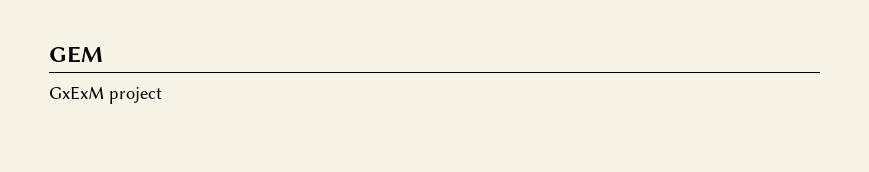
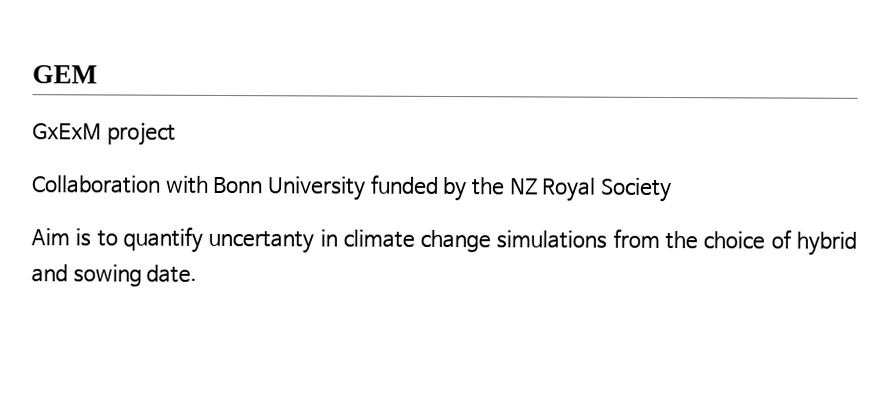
+ Collaboration with Bonn University funded by the NZ Royal Society
+ Aim is to quantify uncertanty in climate change simulations from the choice of hybrid and sowing date.

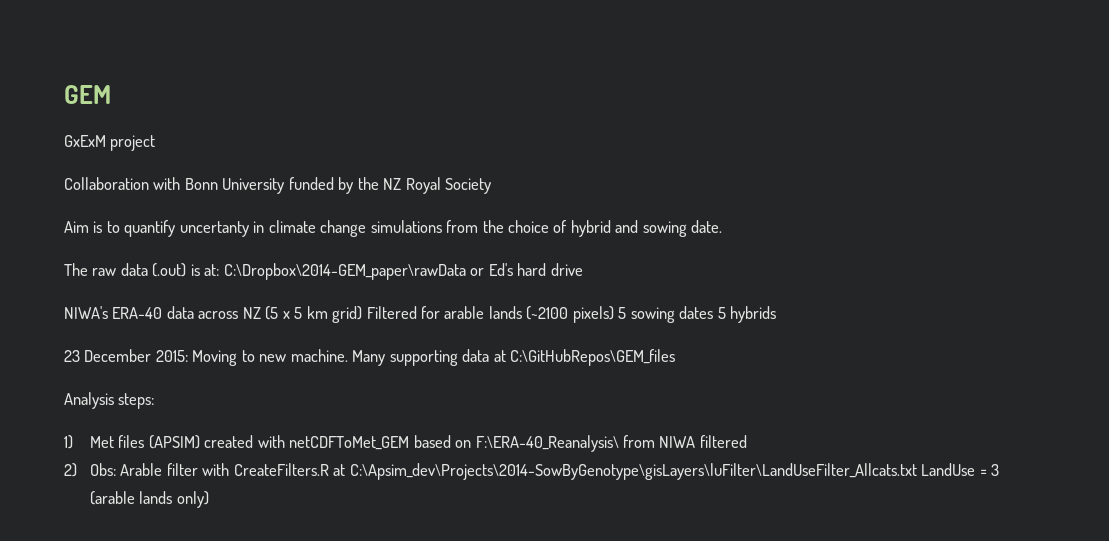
+ The raw data (.out) is at: C:\Dropbox\2014-GEM_paper\rawData or Ed's hard drive
+ NIWA's ERA-40 data across NZ (5 x 5 km grid) Filtered for arable lands (~2100 pixels) 5 sowing dates 5 hybrids
+ 23 December 2015: Moving to new machine. Many supporting data at C:\GitHubRepos\GEM_files
+ Analysis steps:
+ 1) Met files (APSIM) created with netCDFToMet_GEM based on F:\ERA-40_Reanalysis\ from NIWA filtered
+ 2) Obs: Arable filter with CreateFilters.R at C:\Apsim_dev\Projects\2014-SowByGenotype\gisLayers\luFilter\LandUseFilter_Allcats.txt LandUse = 3 (arable lands only)

